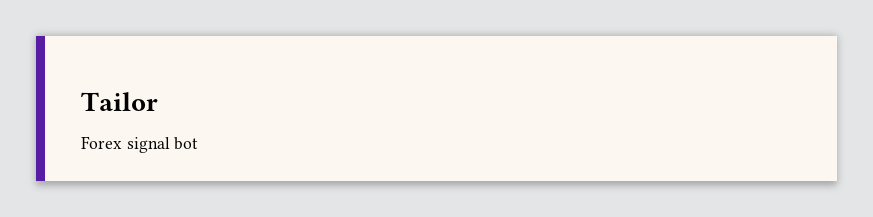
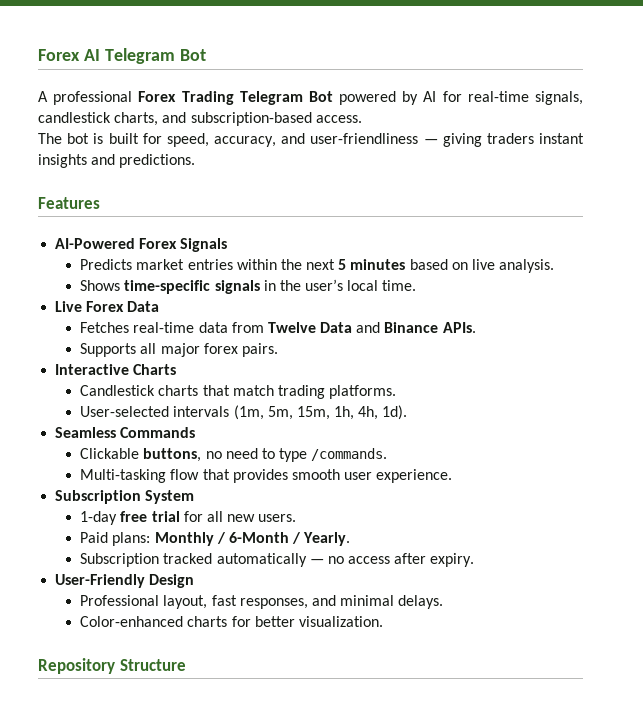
- Tailor
- Forex signal bot
+ Forex AI Telegram Bot
+ A professional Forex Trading Telegram Bot powered by AI for real-time signals, candlestick charts, and subscription-based access.
+ The bot is built for speed, accuracy, and user-friendliness — giving traders instant insights and predictions.
+ Features
+ AI-Powered Forex Signals
+ Predicts market entries within the next 5 minutes based on live analysis.
+ Shows time-specific signals in the user’s local time.
+ Live Forex Data
+ Fetches real-time data from Twelve Data and Binance APIs.
+ Supports all major forex pairs.
+ Interactive Charts
+ Candlestick charts that match trading platforms.
+ User-selected intervals (1m, 5m, 15m, 1h, 4h, 1d).
+ Seamless Commands
+ Clickable buttons, no need to type /commands.
+ Multi-tasking flow that provides smooth user experience.
+ Subscription System
+ 1-day free trial for all new users.
+ Paid plans: Monthly / 6-Month / Yearly.
+ Subscription tracked automatically — no access after expiry.
+ User-Friendly Design
+ Professional layout, fast responses, and minimal delays.
+ Color-enhanced charts for better visualization.
+ Repository Structure

